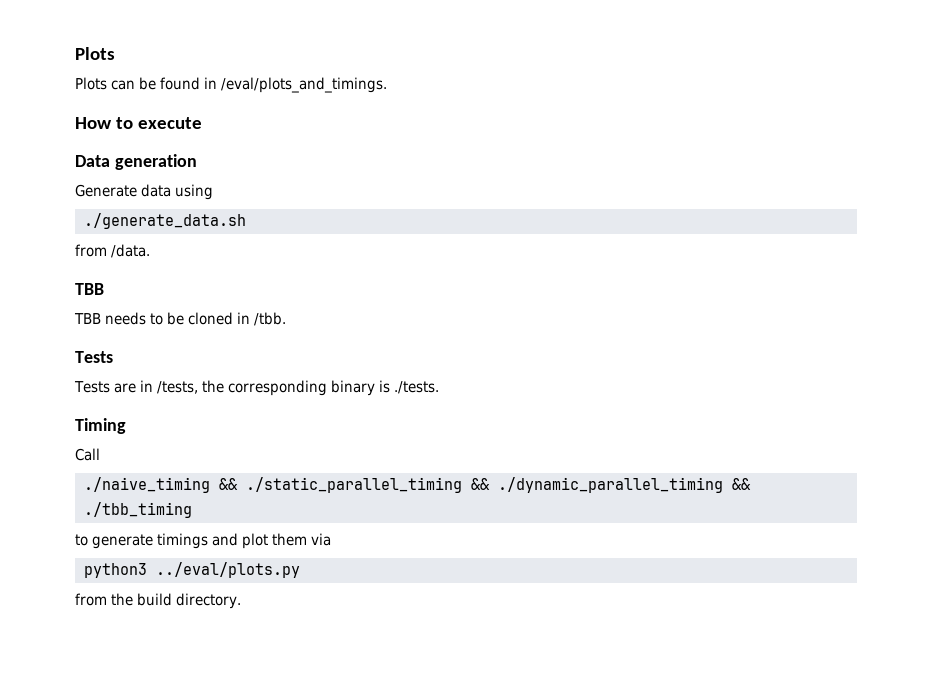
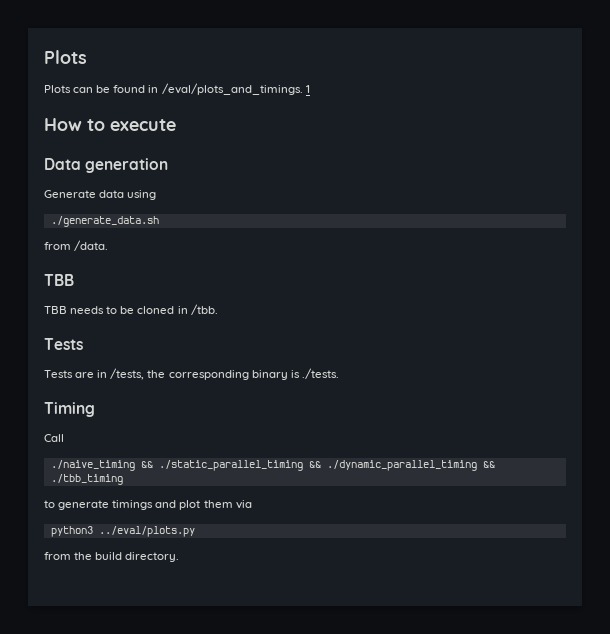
+ 1

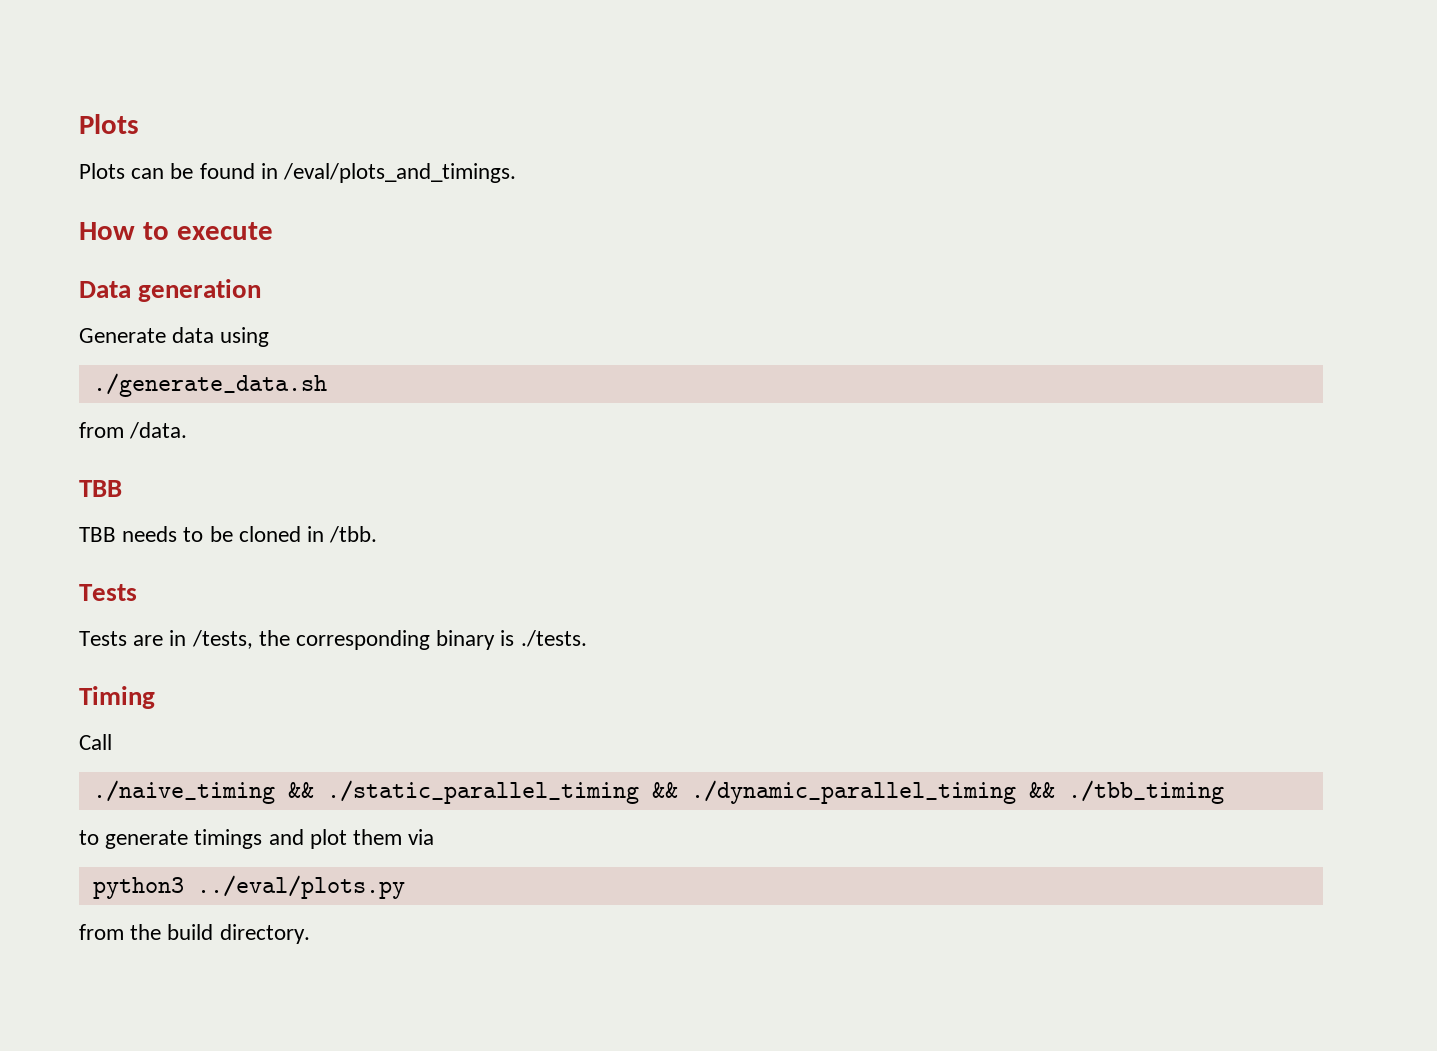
- 1

